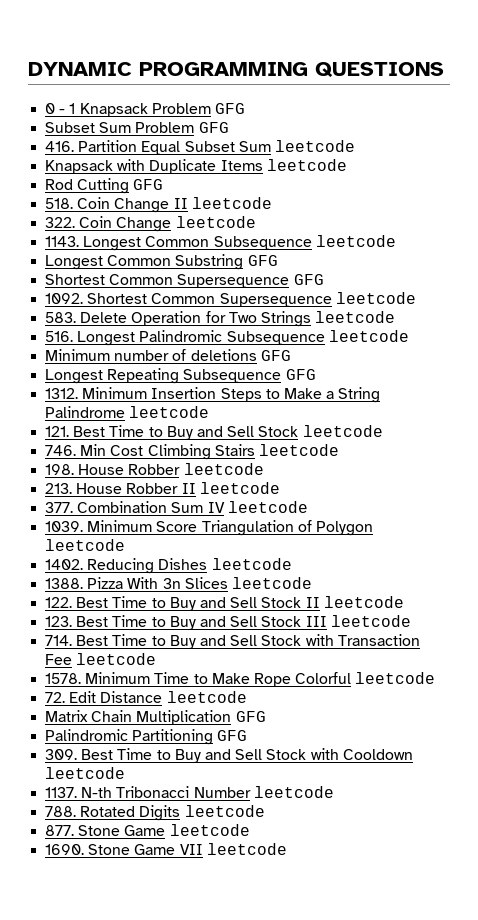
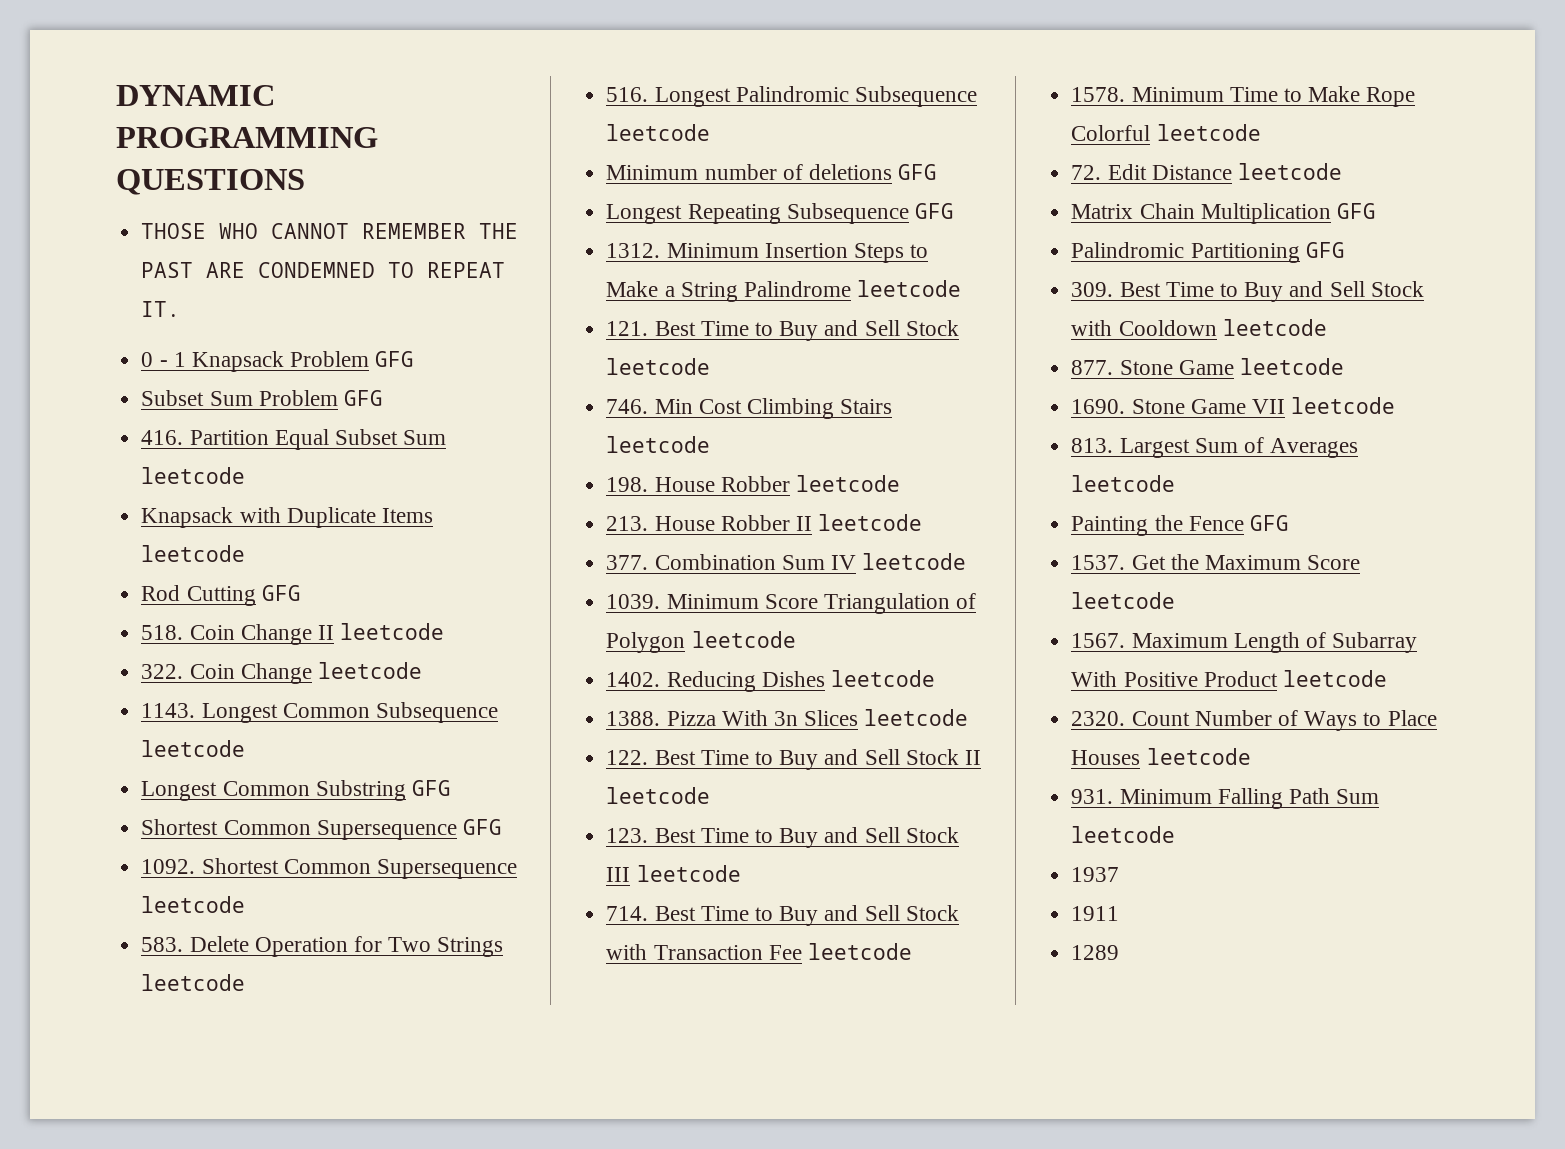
+ THOSE WHO CANNOT REMEMBER THE PAST ARE CONDEMNED TO REPEAT IT.
- 1137. N-th Tribonacci Number leetcode
- 788. Rotated Digits leetcode
+ 813. Largest Sum of Averages leetcode
+ Painting the Fence GFG
+ 1537. Get the Maximum Score leetcode
+ 1567. Maximum Length of Subarray With Positive Product leetcode
+ 2320. Count Number of Ways to Place Houses leetcode
+ 931. Minimum Falling Path Sum leetcode
+ 1937
+ 1911
+ 1289

